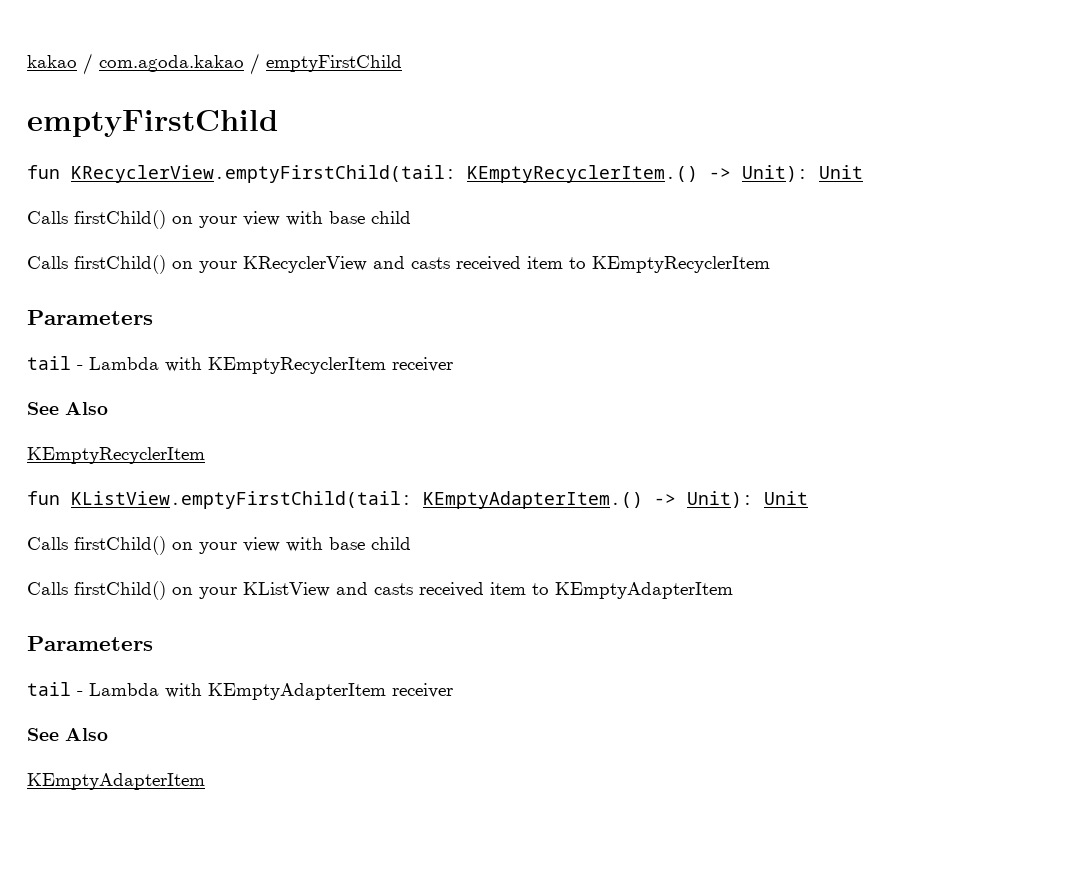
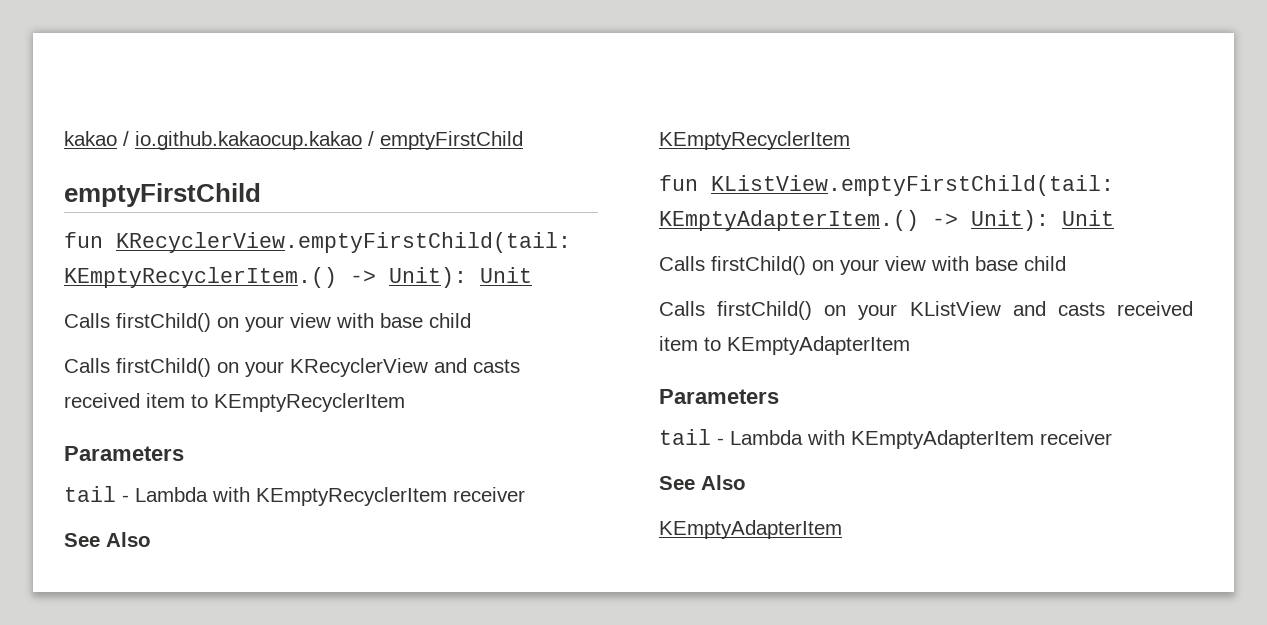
- kakao / com.agoda.kakao / emptyFirstChild
+ kakao / io.github.kakaocup.kakao / emptyFirstChild

